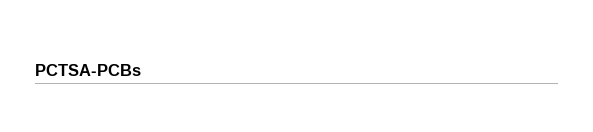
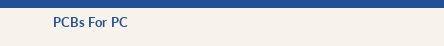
- PCTSA-PCBs
+ PCBs For PC

